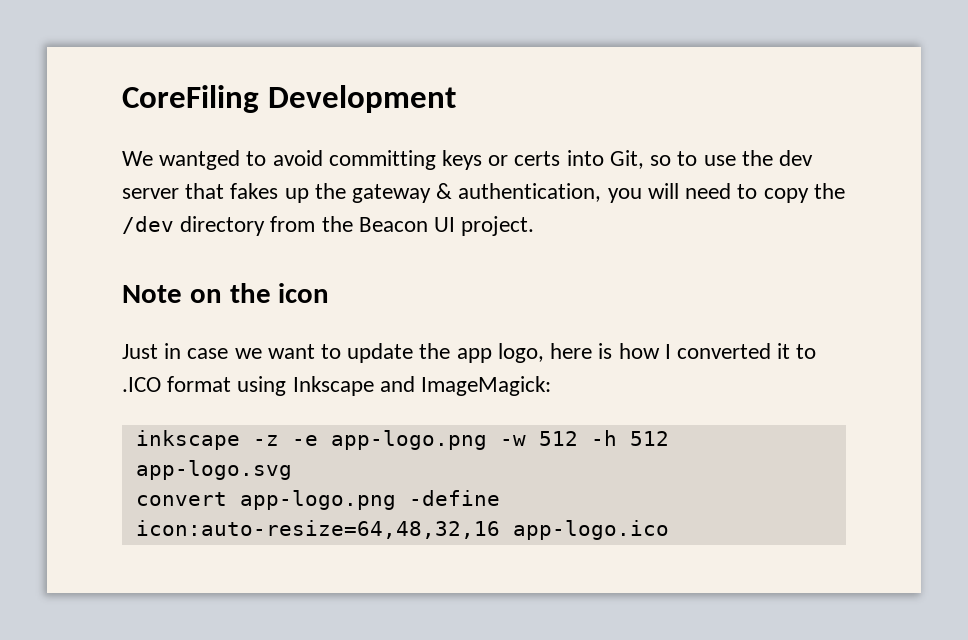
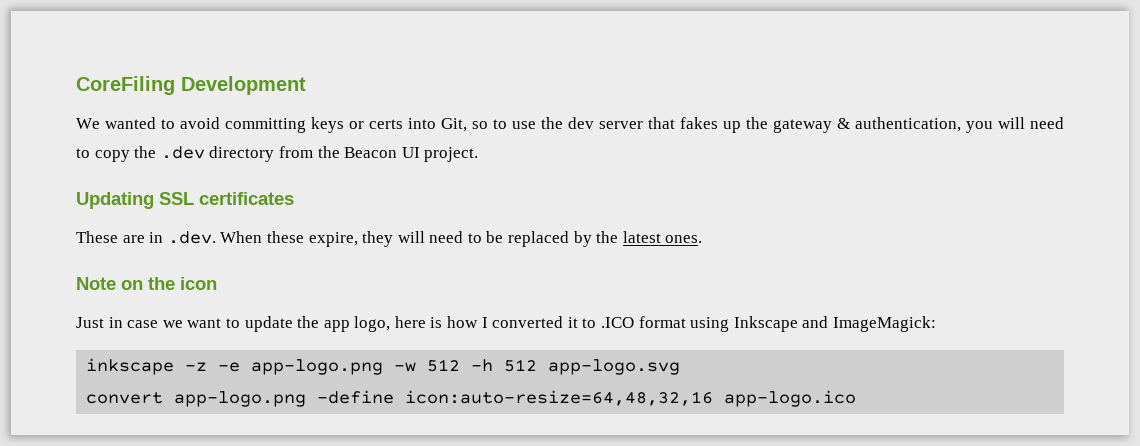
- We wantged to avoid committing keys or certs into Git, so to use the dev server that fakes up the gateway & authentication, you will need to copy the /dev directory from the Beacon UI project.
+ We wanted to avoid committing keys or certs into Git, so to use the dev server that fakes up the gateway & authentication, you will need to copy the .dev directory from the Beacon UI project.
+ Updating SSL certificates
+ These are in .dev. When these expire, they will need to be replaced by the latest ones.

